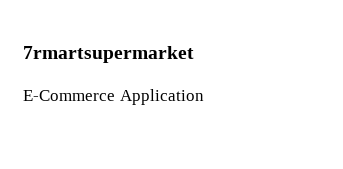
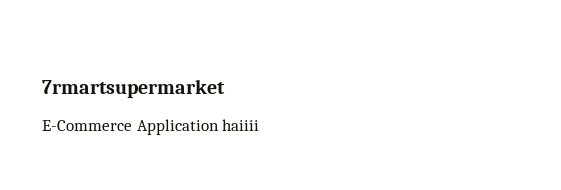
- E-Commerce Application
+ E-Commerce Application haiiii

